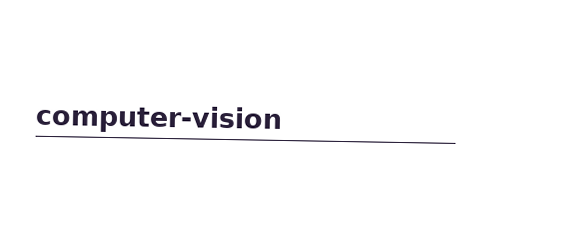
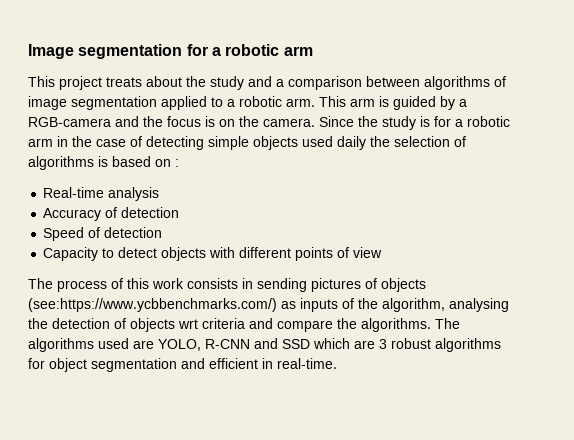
- computer-vision
+ Image segmentation for a robotic arm
+ This project treats about the study and a comparison between algorithms of image segmentation applied to a robotic arm. This arm is guided by a RGB-camera and the focus is on the camera. Since the study is for a robotic arm in the case of detecting simple objects used daily the selection of algorithms is based on :
+ Real-time analysis
+ Accuracy of detection
+ Speed of detection
+ Capacity to detect objects with different points of view
+ The process of this work consists in sending pictures of objects (see:https://www.ycbbenchmarks.com/) as inputs of the algorithm, analysing the detection of objects wrt criteria and compare the algorithms. The algorithms used are YOLO, R-CNN and SSD which are 3 robust algorithms for object segmentation and efficient in real-time.

